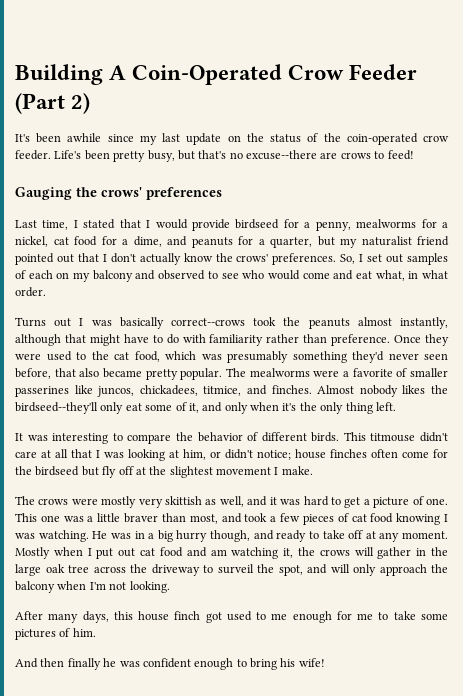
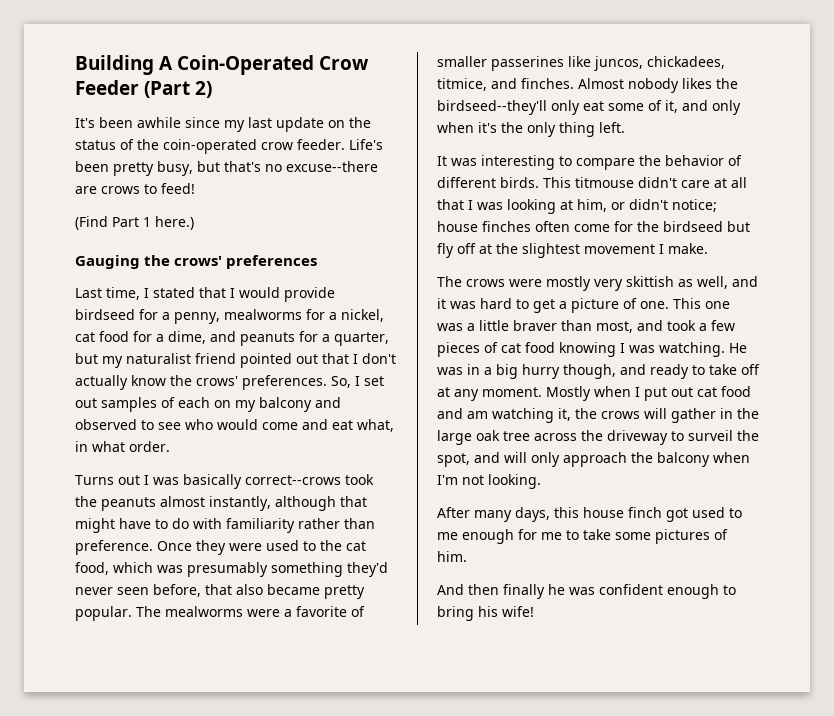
+ (Find Part 1 here.)

